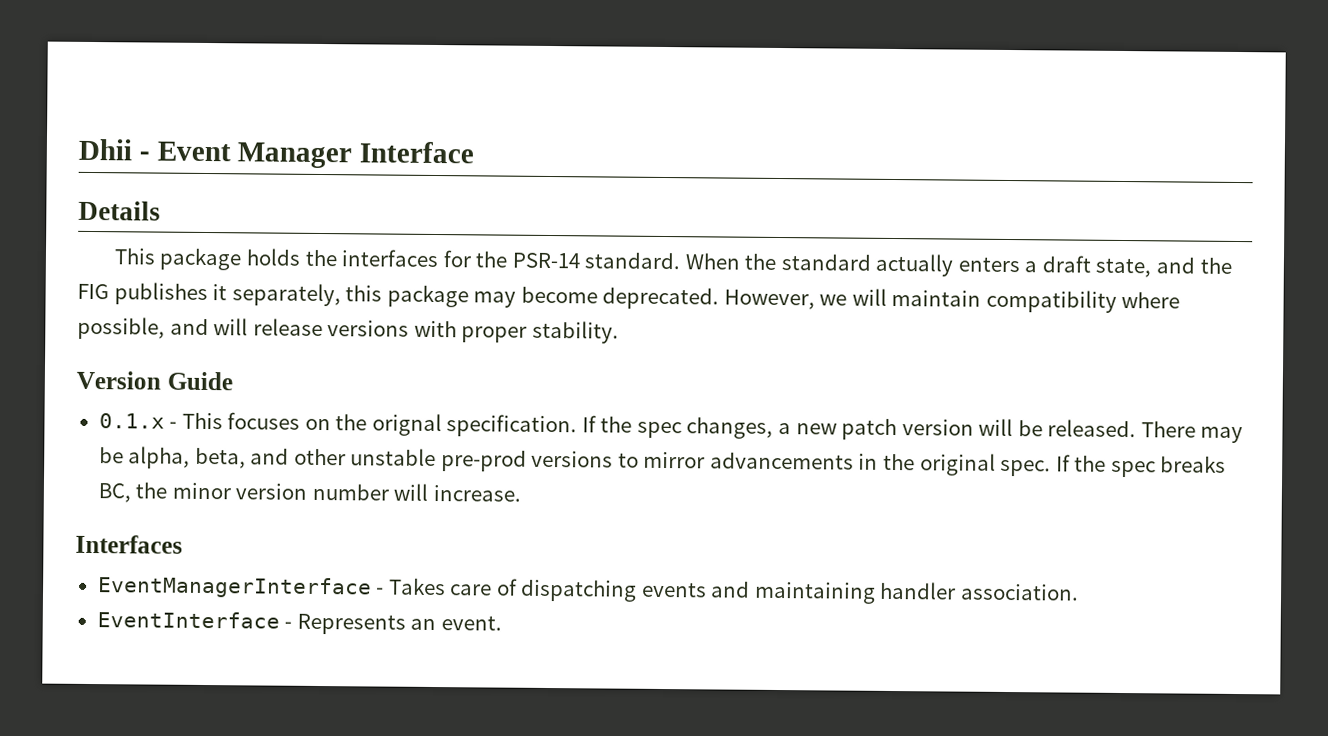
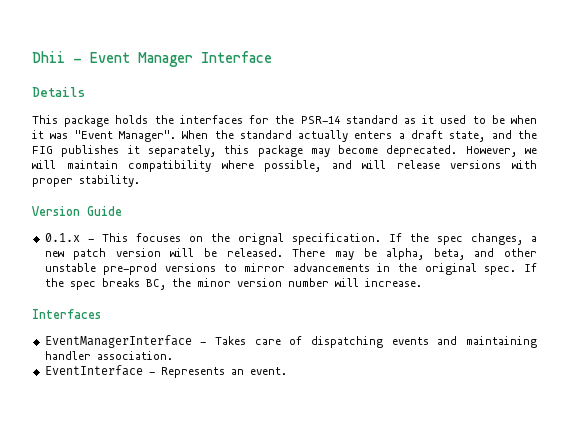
- This package holds the interfaces for the PSR-14 standard.
+ This package holds the interfaces for the PSR-14 standard as it used to be when it was "Event Manager".

